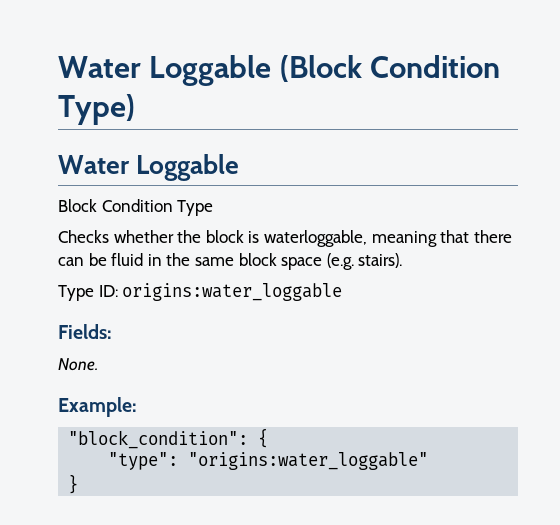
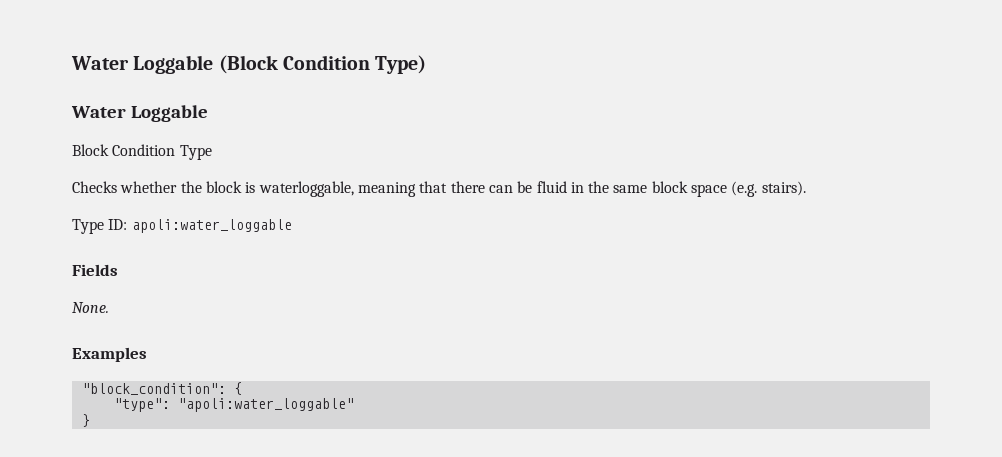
- Type ID: origins:water_loggable
- Fields:
+ Type ID: apoli:water_loggable
+ Fields
- Example:
+ Examples
- "type": "origins:water_loggable"
+ "type": "apoli:water_loggable"

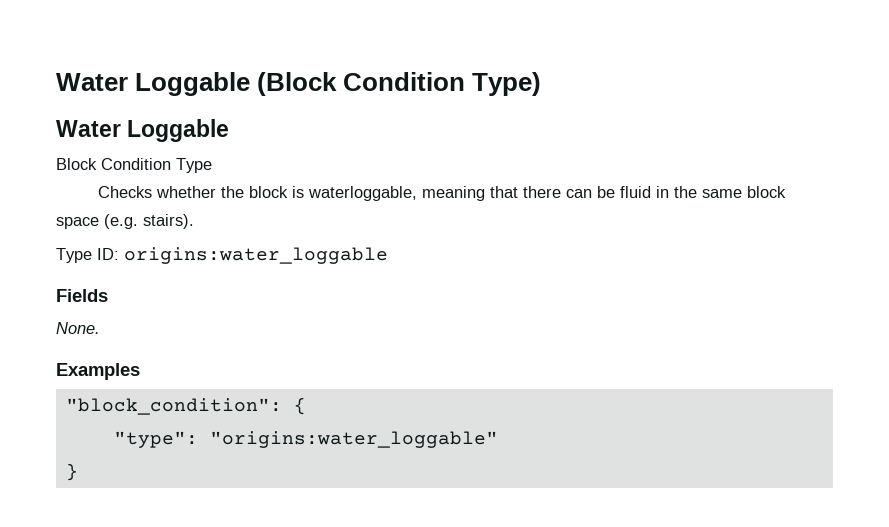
- Type ID: apoli:water_loggable
+ Type ID: origins:water_loggable
- "type": "apoli:water_loggable"
+ "type": "origins:water_loggable"

